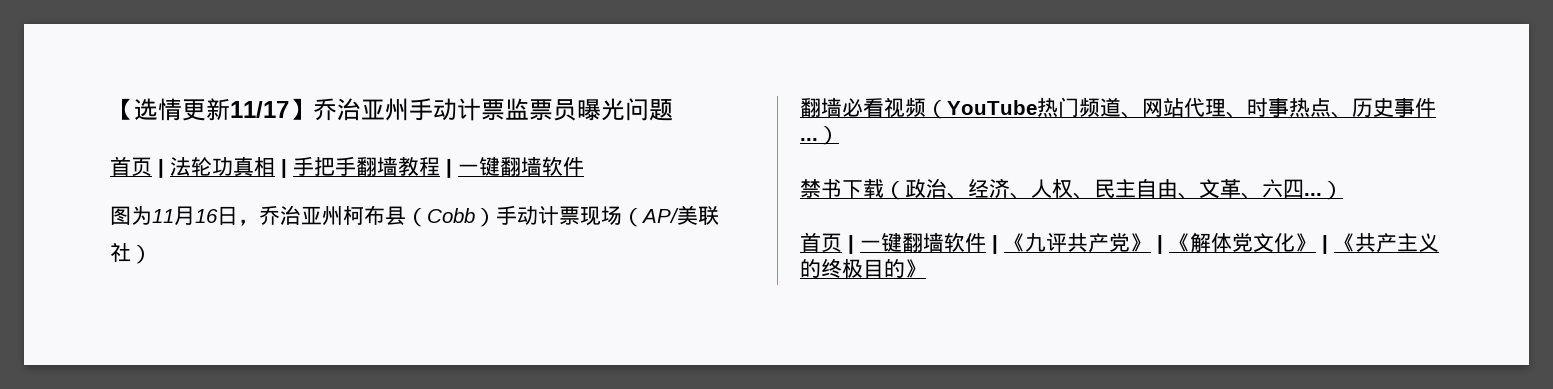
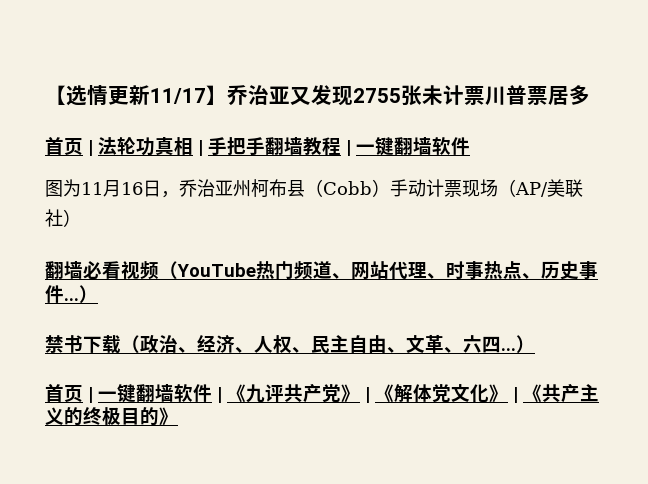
- 【选情更新11/17】乔治亚州手动计票监票员曝光问题
+ 【选情更新11/17】乔治亚又发现2755张未计票川普票居多

